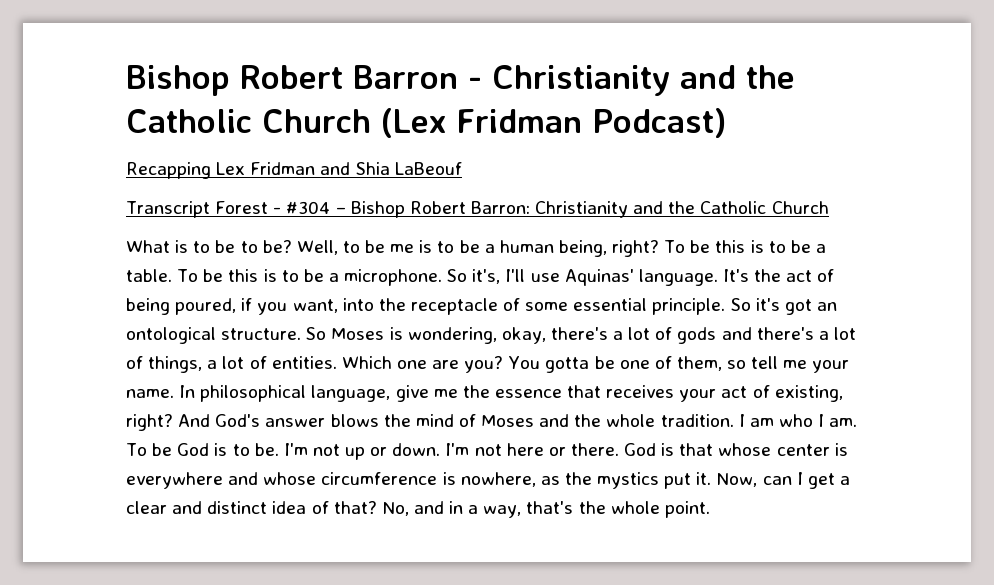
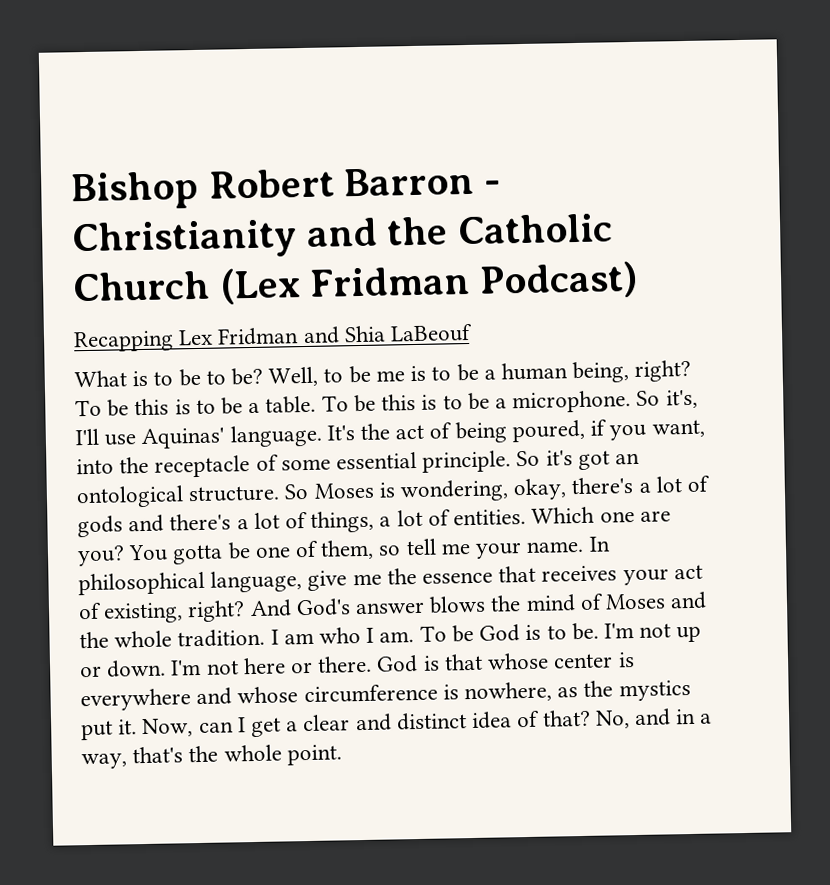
- Transcript Forest - #304 – Bishop Robert Barron: Christianity and the Catholic Church

